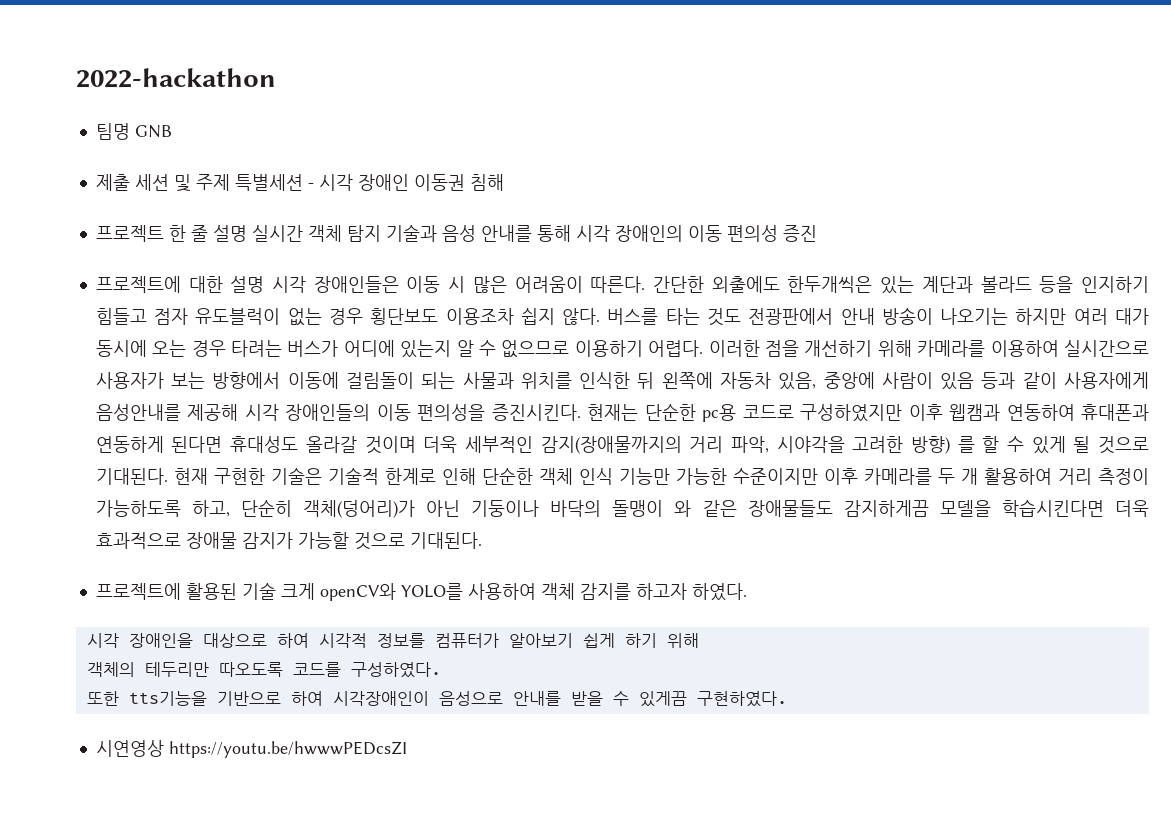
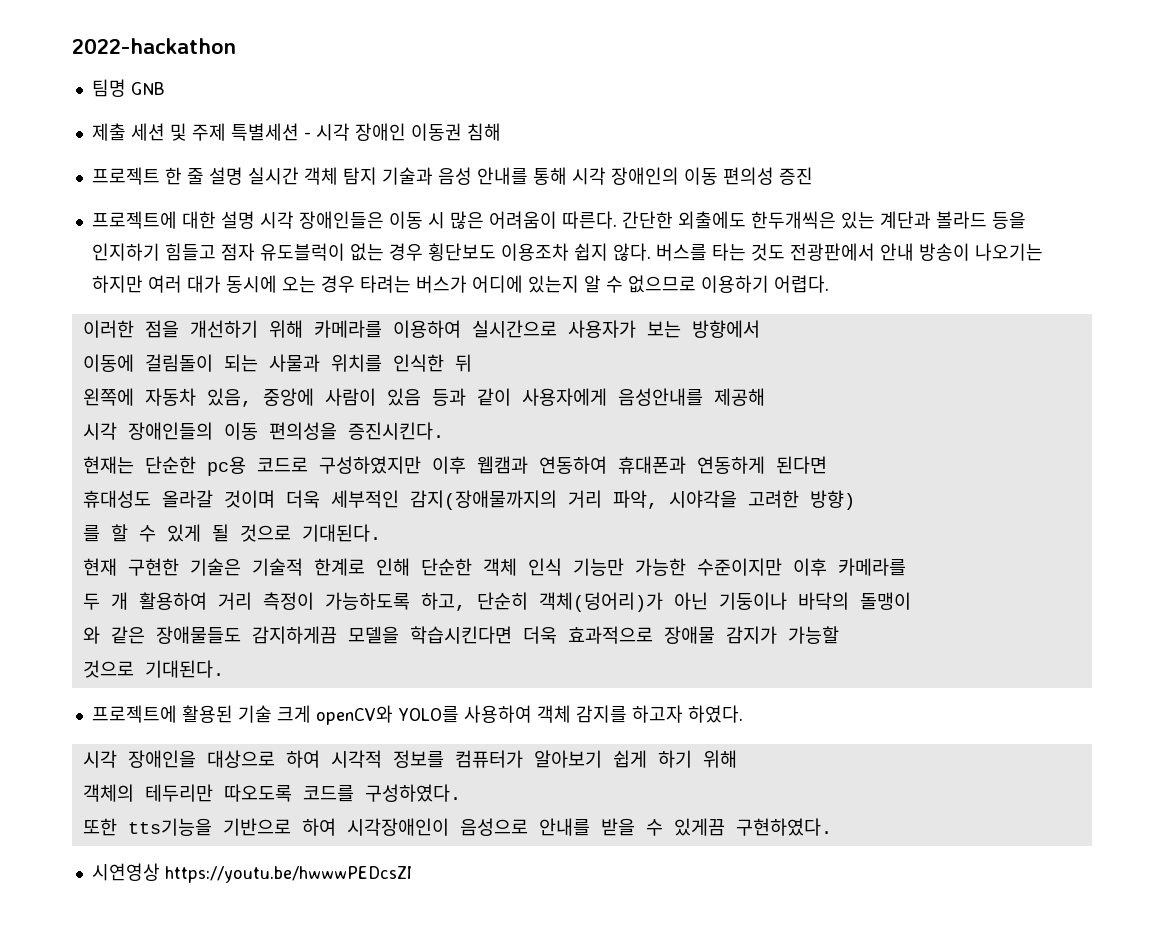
- 버스를 타는 것도 전광판에서 안내 방송이 나오기는 하지만 여러 대가 동시에 오는 경우 타려는 버스가 어디에 있는지 알 수 없으므로 이용하기 어렵다. 이러한 점을 개선하기 위해 카메라를 이용하여 실시간으로 사용자가 보는 방향에서 이동에 걸림돌이 되는 사물과 위치를 인식한 뒤 왼쪽에 자동차 있음, 중앙에 사람이 있음 등과 같이 사용자에게 음성안내를 제공해 시각 장애인들의 이동 편의성을 증진시킨다. 현재는 단순한 pc용 코드로 구성하였지만 이후 웹캠과 연동하여 휴대폰과 연동하게 된다면 휴대성도 올라갈 것이며 더욱 세부적인 감지(장애물까지의 거리 파악, 시야각을 고려한 방향) 를 할 수 있게 될 것으로 기대된다. 현재 구현한 기술은 기술적 한계로 인해 단순한 객체 인식 기능만 가능한 수준이지만 이후 카메라를 두 개 활용하여 거리 측정이 가능하도록 하고, 단순히 객체(덩어리)가 아닌 기둥이나 바닥의 돌맹이 와 같은 장애물들도 감지하게끔 모델을 학습시킨다면 더욱 효과적으로 장애물 감지가 가능할 것으로 기대된다.
+ 버스를 타는 것도 전광판에서 안내 방송이 나오기는 하지만 여러 대가 동시에 오는 경우 타려는 버스가 어디에 있는지 알 수 없으므로 이용하기 어렵다.
+ 이러한 점을 개선하기 위해 카메라를 이용하여 실시간으로 사용자가 보는 방향에서
+ 이동에 걸림돌이 되는 사물과 위치를 인식한 뒤
+ 왼쪽에 자동차 있음, 중앙에 사람이 있음 등과 같이 사용자에게 음성안내를 제공해
+ 시각 장애인들의 이동 편의성을 증진시킨다.
+ 현재는 단순한 pc용 코드로 구성하였지만 이후 웹캠과 연동하여 휴대폰과 연동하게 된다면
+ 휴대성도 올라갈 것이며 더욱 세부적인 감지(장애물까지의 거리 파악, 시야각을 고려한 방향)
+ 를 할 수 있게 될 것으로 기대된다.
+ 현재 구현한 기술은 기술적 한계로 인해 단순한 객체 인식 기능만 가능한 수준이지만 이후 카메라를
+ 두 개 활용하여 거리 측정이 가능하도록 하고, 단순히 객체(덩어리)가 아닌 기둥이나 바닥의 돌맹이
+ 와 같은 장애물들도 감지하게끔 모델을 학습시킨다면 더욱 효과적으로 장애물 감지가 가능할
+ 것으로 기대된다.

